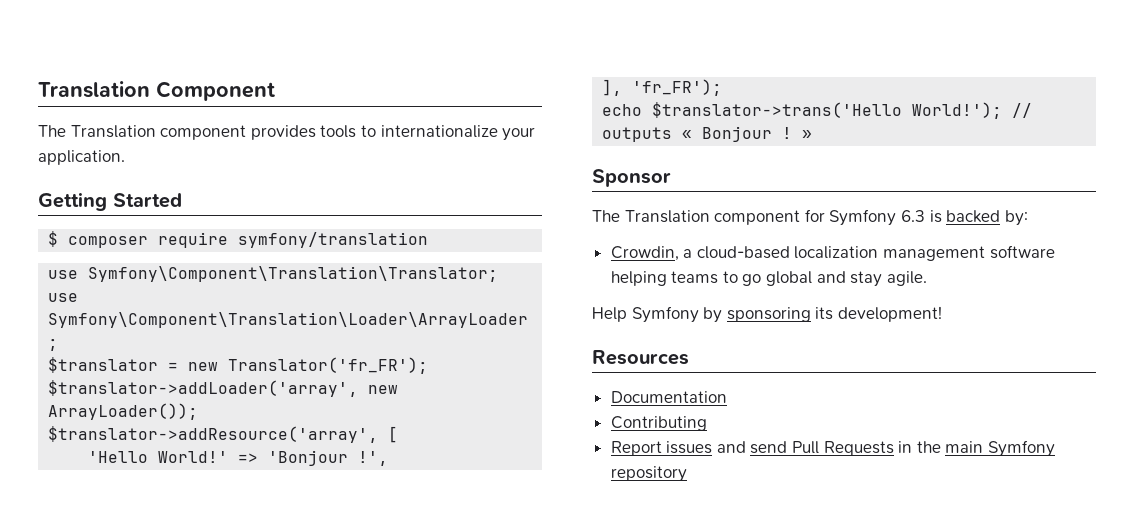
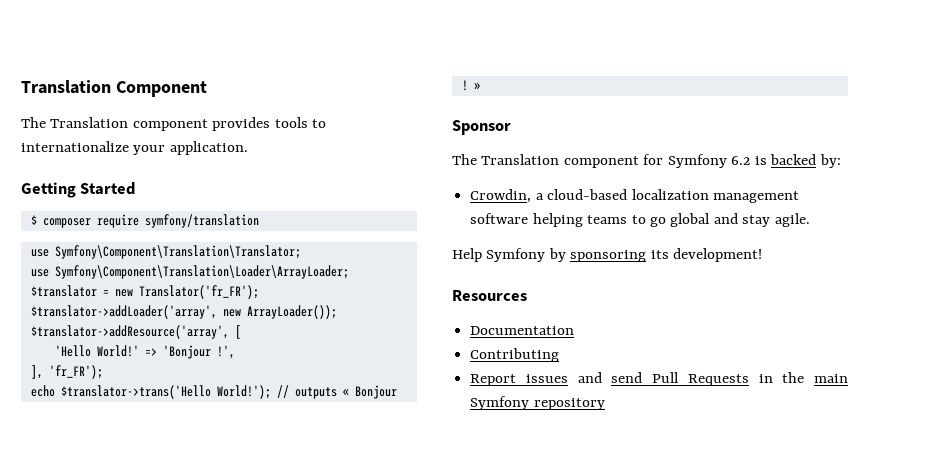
- The Translation component for Symfony 6.3 is backed by:
+ The Translation component for Symfony 6.2 is backed by:

